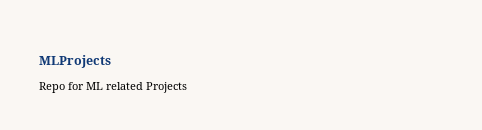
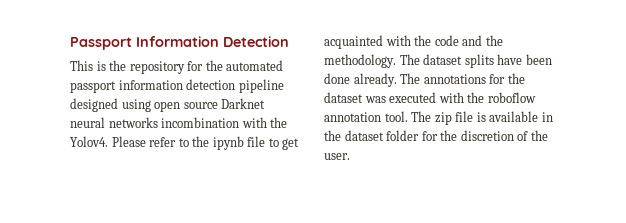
- MLProjects
- Repo for ML related Projects
+ Passport Information Detection
+ This is the repository for the automated passport information detection pipeline designed using open source Darknet neural networks incombination with the Yolov4. Please refer to the ipynb file to get acquainted with the code and the methodology. The dataset splits have been done already. The annotations for the dataset was executed with the roboflow annotation tool. The zip file is available in the dataset folder for the discretion of the user.

